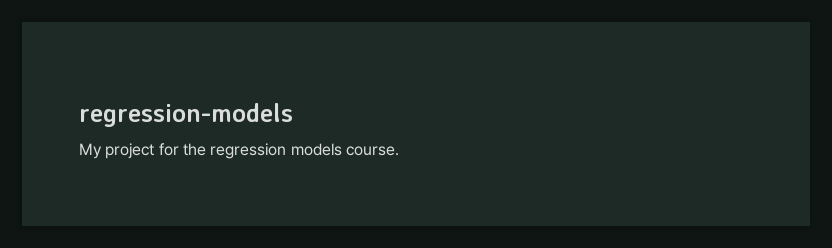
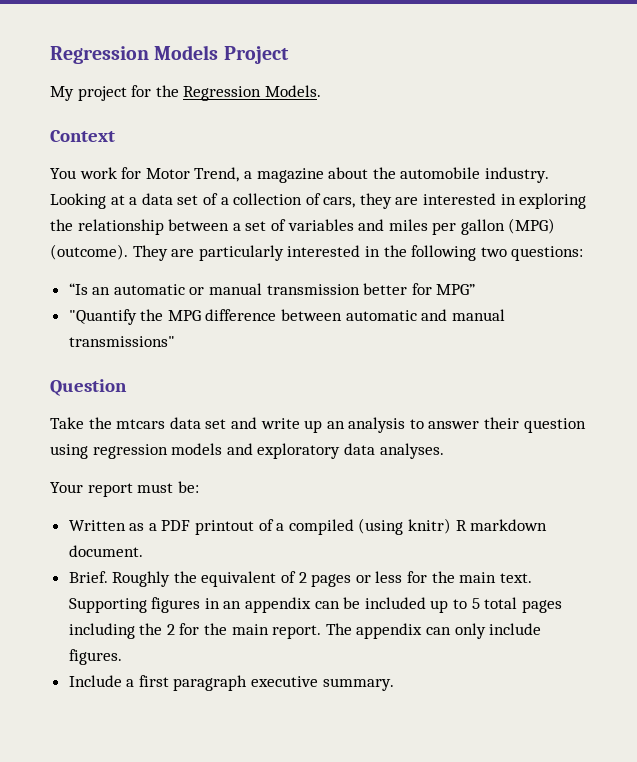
- regression-models
+ Regression Models Project
- My project for the regression models course.
+ My project for the Regression Models.
+ Context
+ You work for Motor Trend, a magazine about the automobile industry. Looking at a data set of a collection of cars, they are interested in exploring the relationship between a set of variables and miles per gallon (MPG) (outcome). They are particularly interested in the following two questions:
+ “Is an automatic or manual transmission better for MPG”
+ "Quantify the MPG difference between automatic and manual transmissions"
+ Question
+ Take the mtcars data set and write up an analysis to answer their question using regression models and exploratory data analyses.
+ Your report must be:
+ Written as a PDF printout of a compiled (using knitr) R markdown document.
+ Brief. Roughly the equivalent of 2 pages or less for the main text. Supporting figures in an appendix can be included up to 5 total pages including the 2 for the main report. The appendix can only include figures.
+ Include a first paragraph executive summary.

